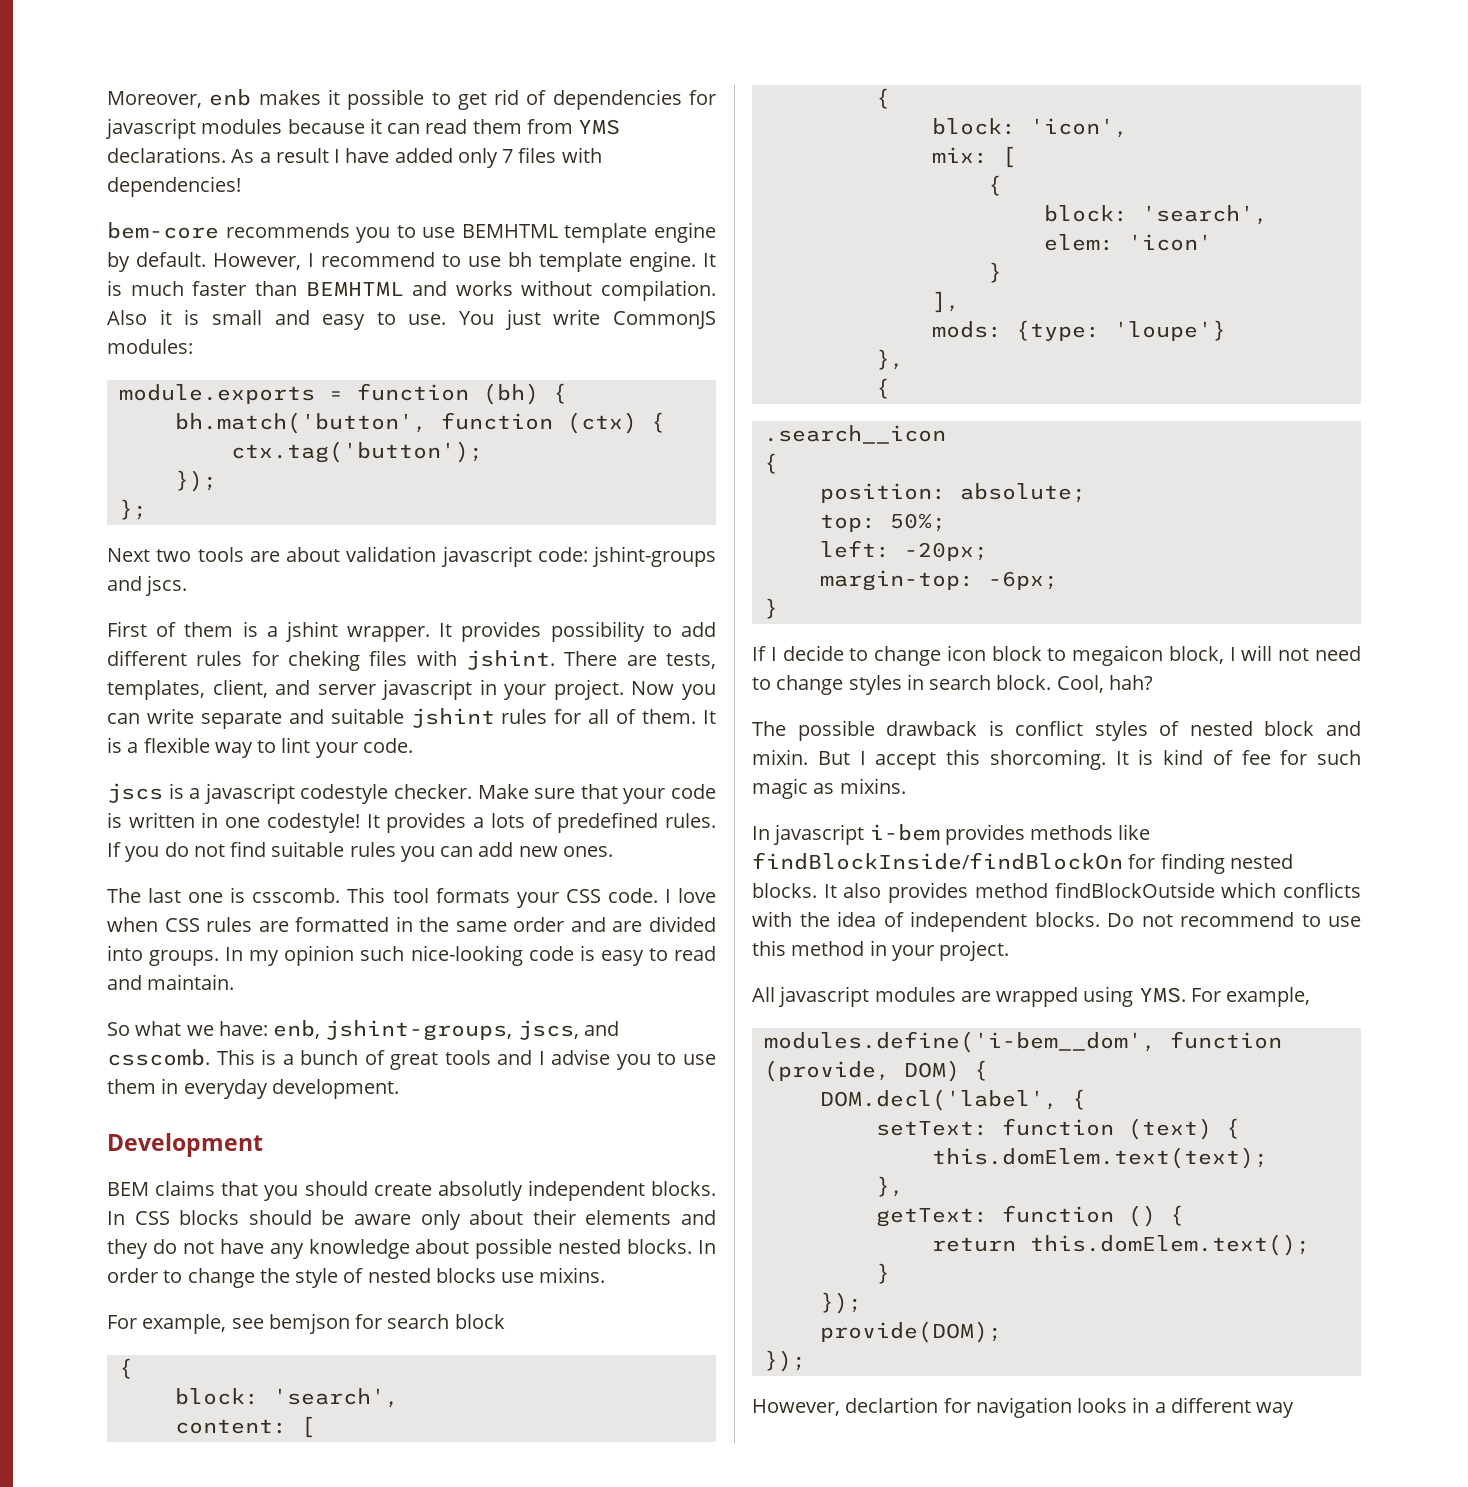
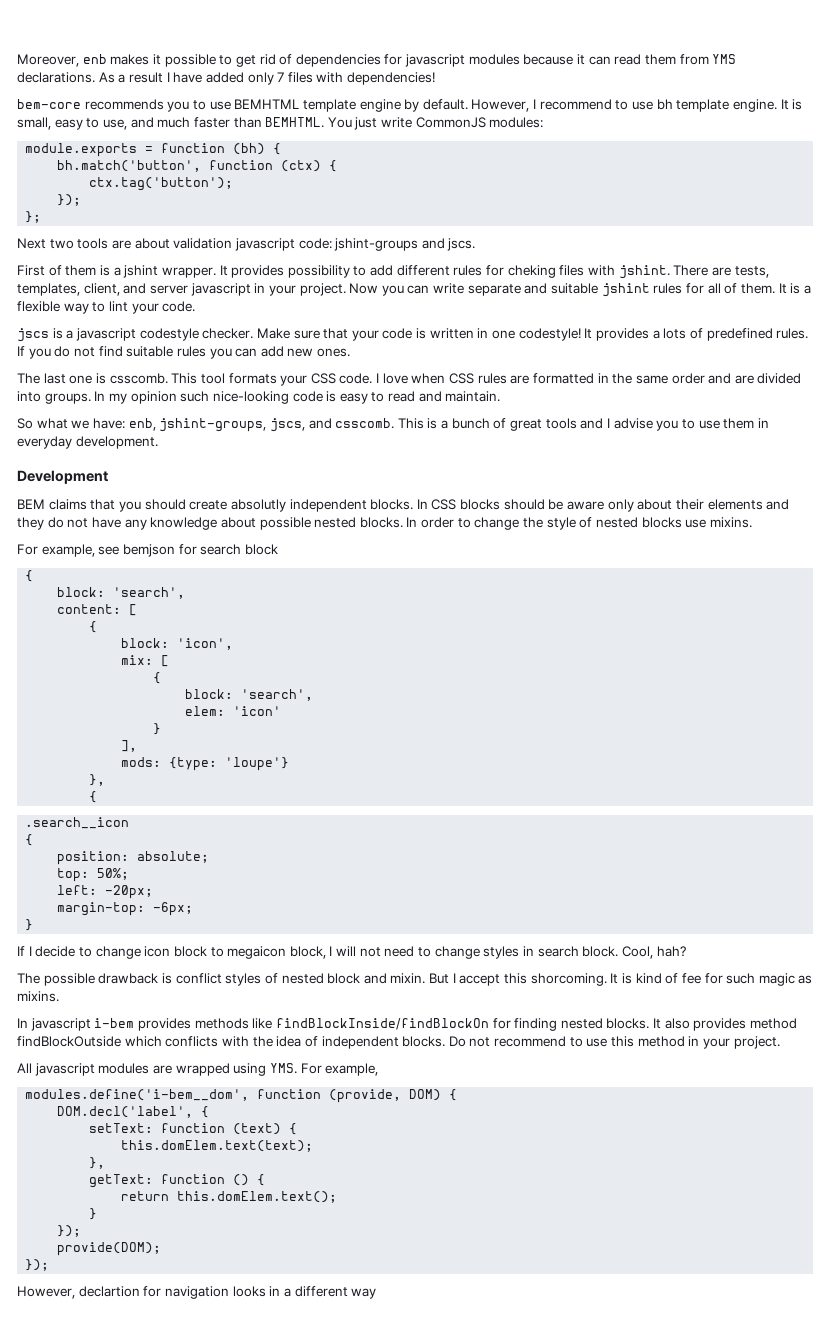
- It is much faster than BEMHTML and works without compilation. Also it is small and easy to use.
+ It is small, easy to use, and much faster than BEMHTML.

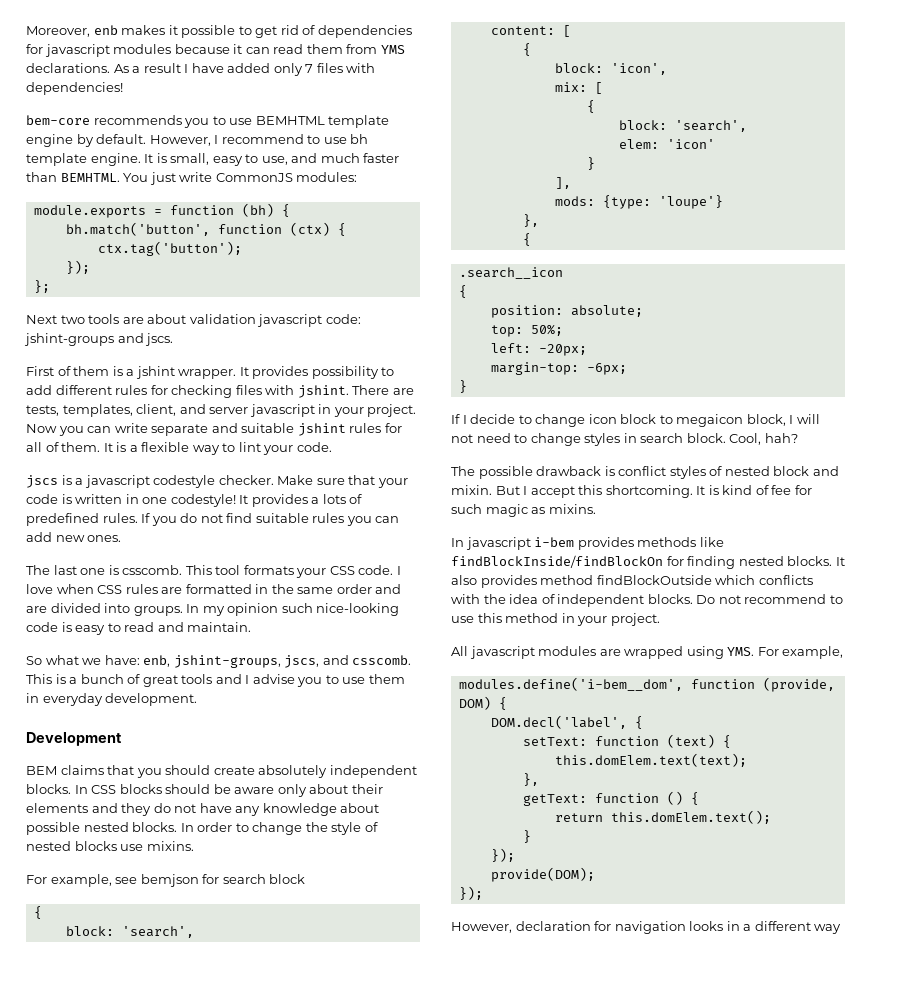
- It provides possibility to add different rules for cheking files with jshint.
+ It provides possibility to add different rules for checking files with jshint.
- BEM claims that you should create absolutly independent blocks.
+ BEM claims that you should create absolutely independent blocks.
- But I accept this shorcoming.
+ But I accept this shortcoming.
- However, declartion for navigation looks in a different way
+ However, declaration for navigation looks in a different way

